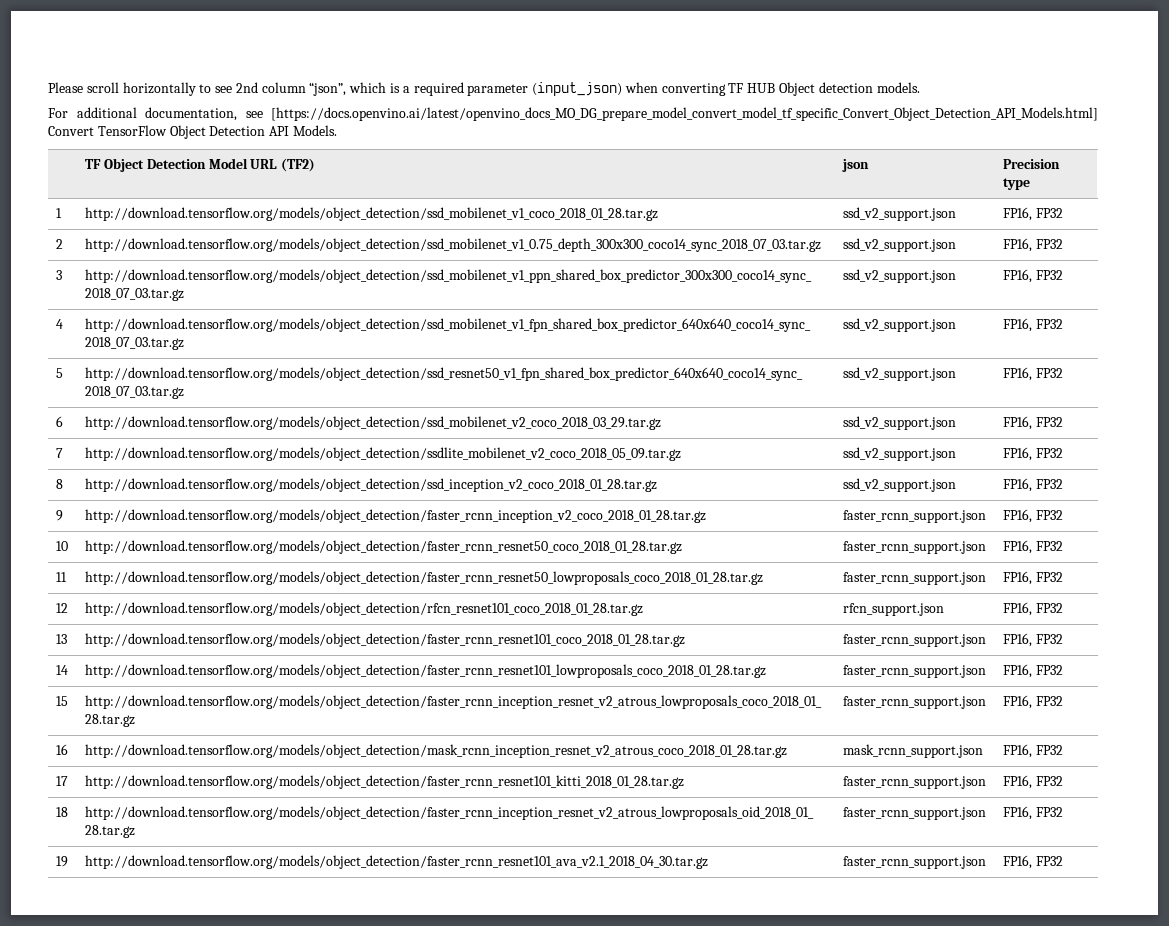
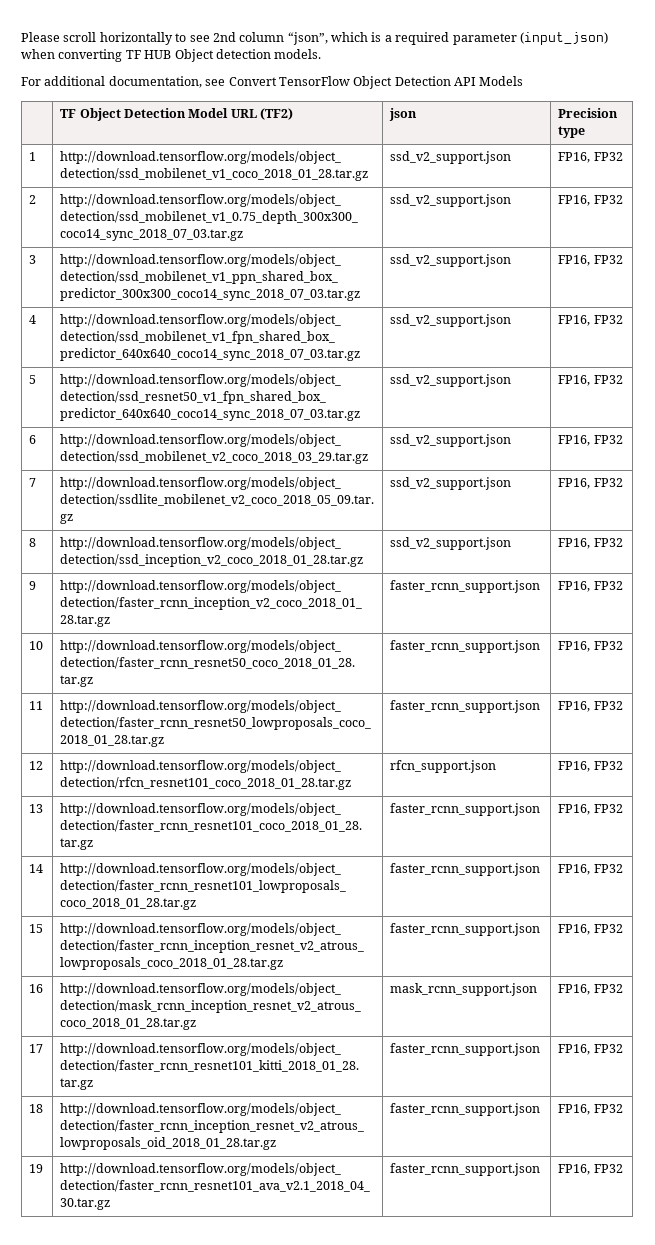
- For additional documentation, see [https://docs.openvino.ai/latest/openvino_docs_MO_DG_prepare_model_convert_model_tf_specific_Convert_Object_Detection_API_Models.html] Convert TensorFlow Object Detection API Models.
+ For additional documentation, see Convert TensorFlow Object Detection API Models

